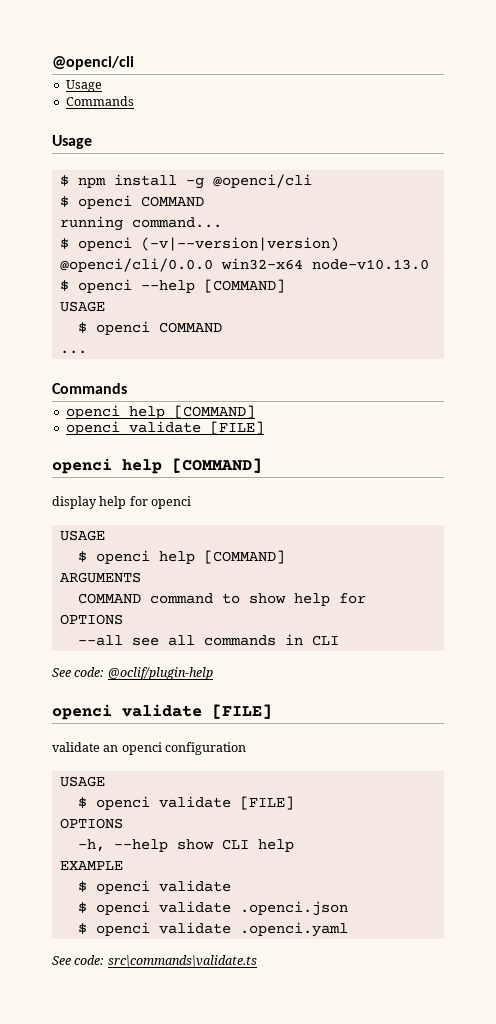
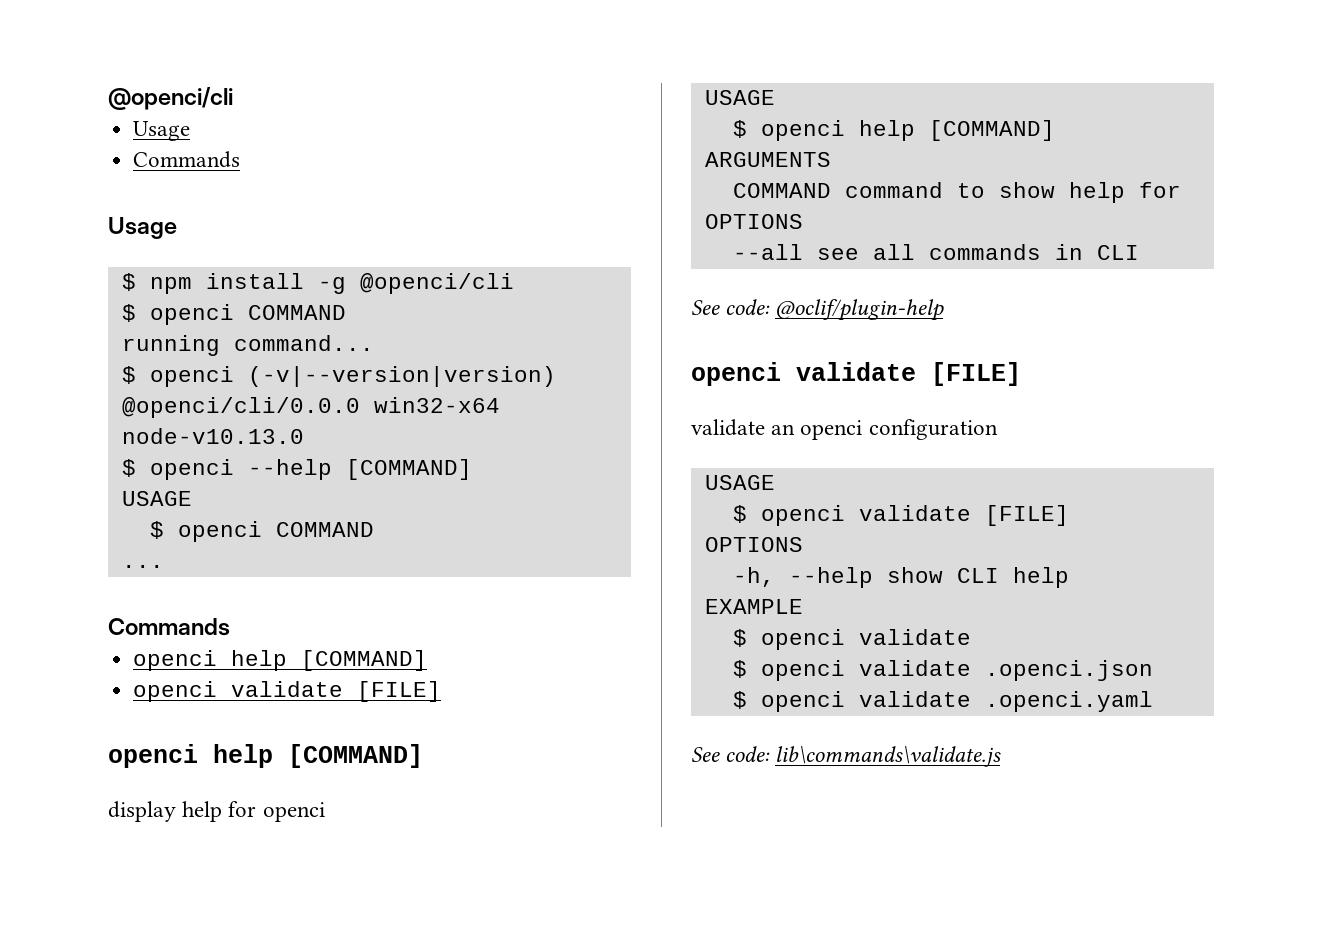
- See code: src\commands\validate.ts
+ See code: lib\commands\validate.js

